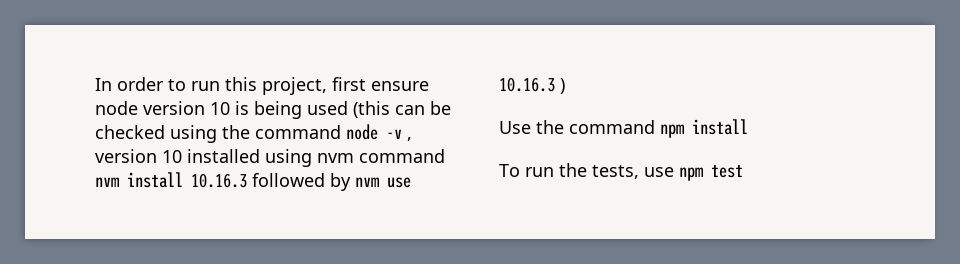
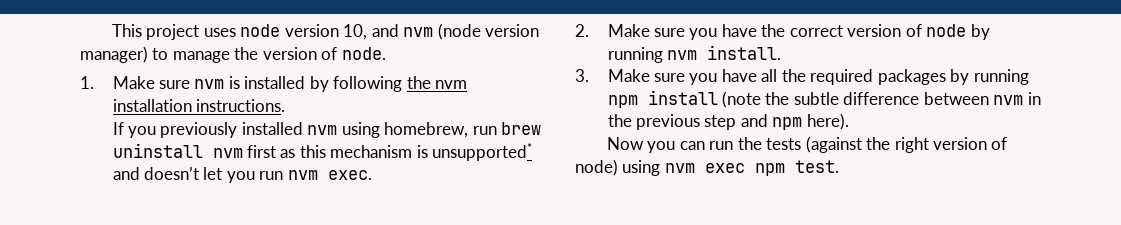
- In order to run this project, first ensure node version 10 is being used (this can be checked using the command node -v , version 10 installed using nvm command nvm install 10.16.3 followed by nvm use 10.16.3 )
- Use the command npm install
- To run the tests, use npm test
+ This project uses node version 10, and nvm (node version manager) to manage the version of node.
+ 1. Make sure nvm is installed by following the nvm installation instructions.
+ If you previously installed nvm using homebrew, run brew uninstall nvm first as this mechanism is unsupported* and doesn’t let you run nvm exec.
+ 2. Make sure you have the correct version of node by running nvm install.
+ 3. Make sure you have all the required packages by running npm install (note the subtle difference between nvm in the previous step and npm here).
+ Now you can run the tests (against the right version of node) using nvm exec npm test.

